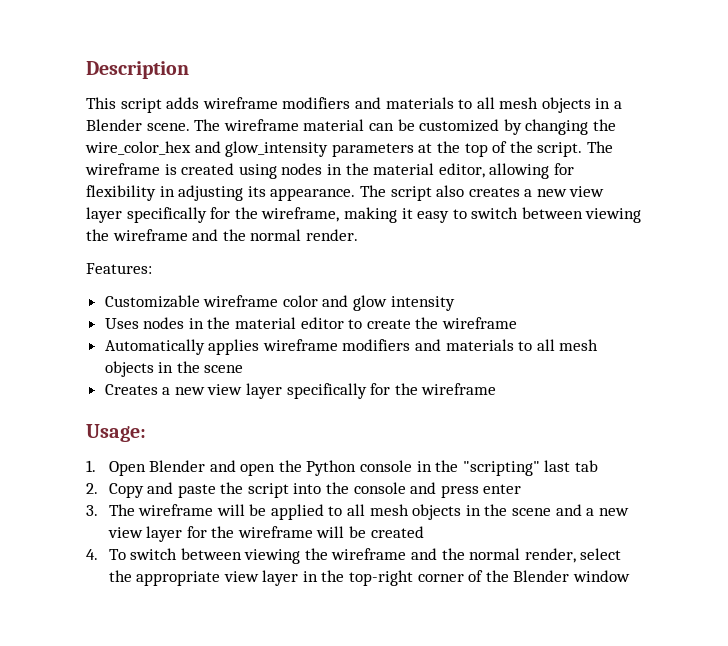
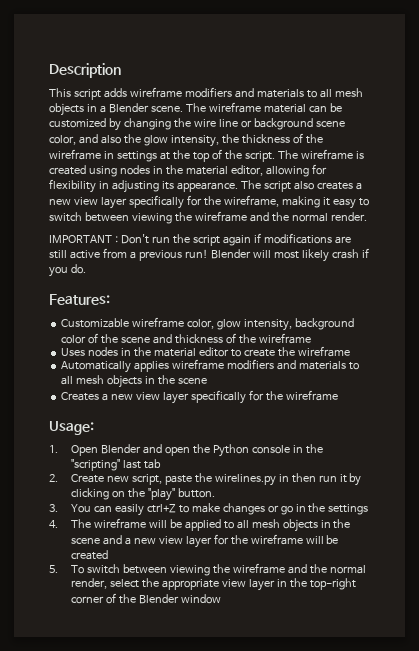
- The wireframe material can be customized by changing the wire_color_hex and glow_intensity parameters at the top of the script.
+ The wireframe material can be customized by changing the wire line or background scene color, and also the glow intensity, the thickness of the wireframe in settings at the top of the script.
+ IMPORTANT : Don't run the script again if modifications are still active from a previous run! Blender will most likely crash if you do.
  Features:
- Customizable wireframe color and glow intensity
+ Customizable wireframe color, glow intensity, background color of the scene and thickness of the wireframe
- 2. Copy and paste the script into the console and press enter
- 3. The wireframe will be applied to all mesh objects in the scene and a new view layer for the wireframe will be created
+ 2. Create new script, paste the wirelines.py in then run it by clicking on the "play" button.
+ 3. You can easily ctrl+Z to make changes or go in the settings
+ 4. The wireframe will be applied to all mesh objects in the scene and a new view layer for the wireframe will be created
- 4. To switch between viewing the wireframe and the normal render, select the appropriate view layer in the top-right corner of the Blender window
+ 5. To switch between viewing the wireframe and the normal render, select the appropriate view layer in the top-right corner of the Blender window

